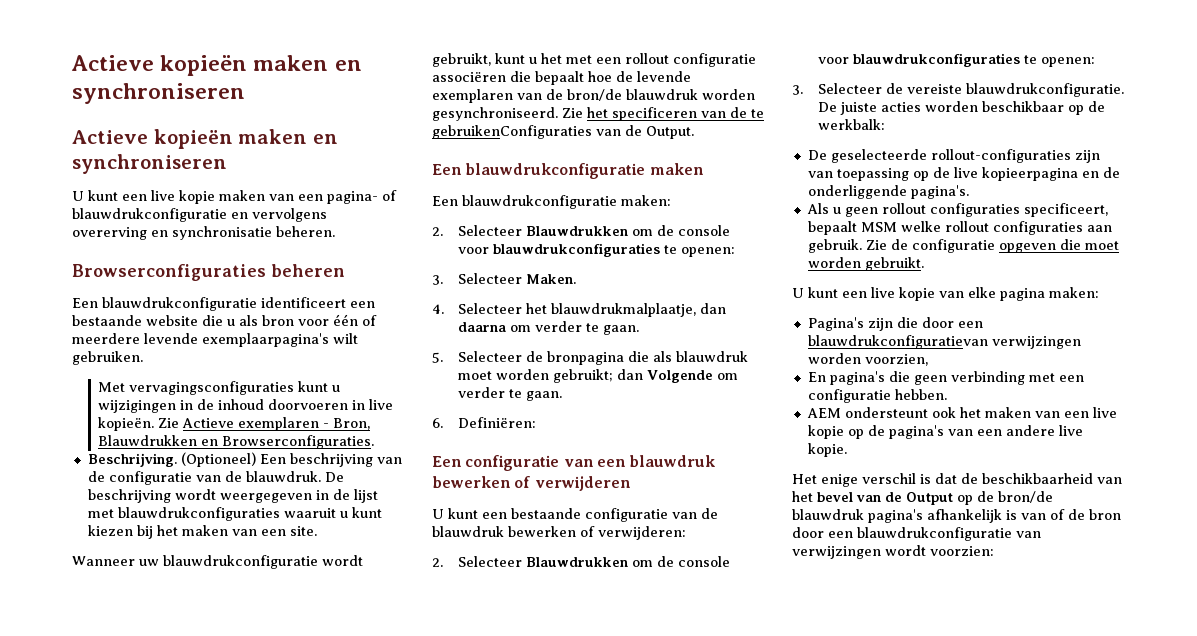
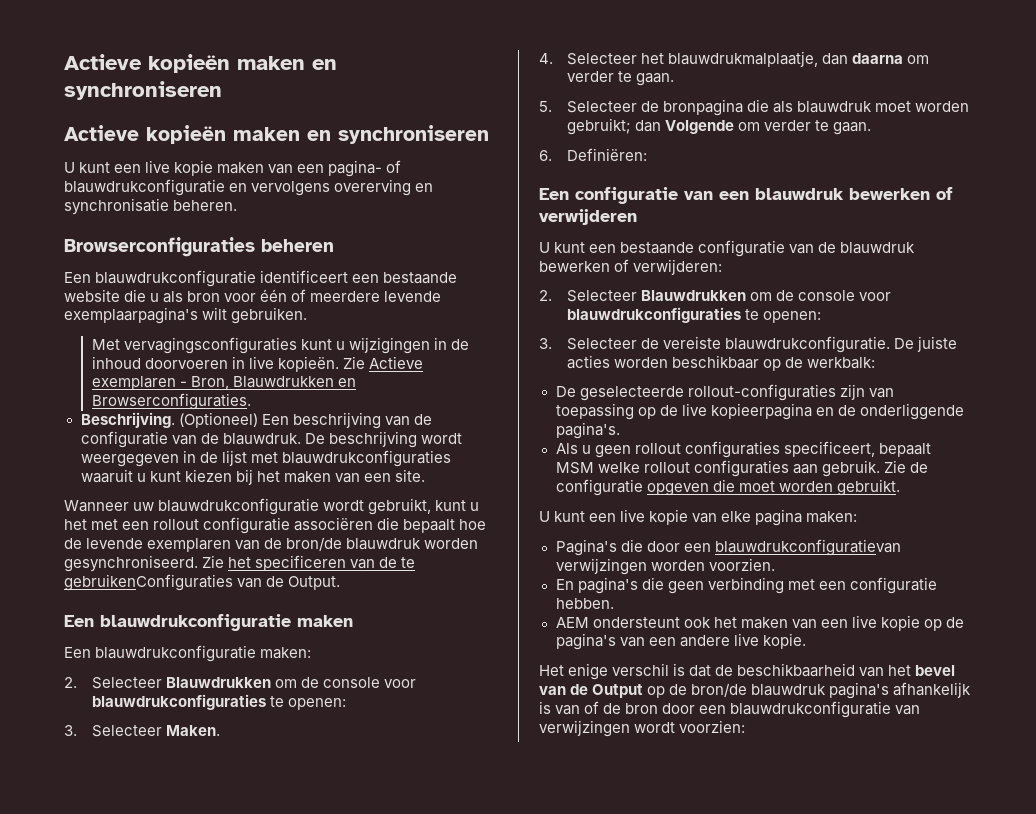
- Pagina's zijn die door een blauwdrukconfiguratievan verwijzingen worden voorzien,
+ Pagina's die door een blauwdrukconfiguratievan verwijzingen worden voorzien.

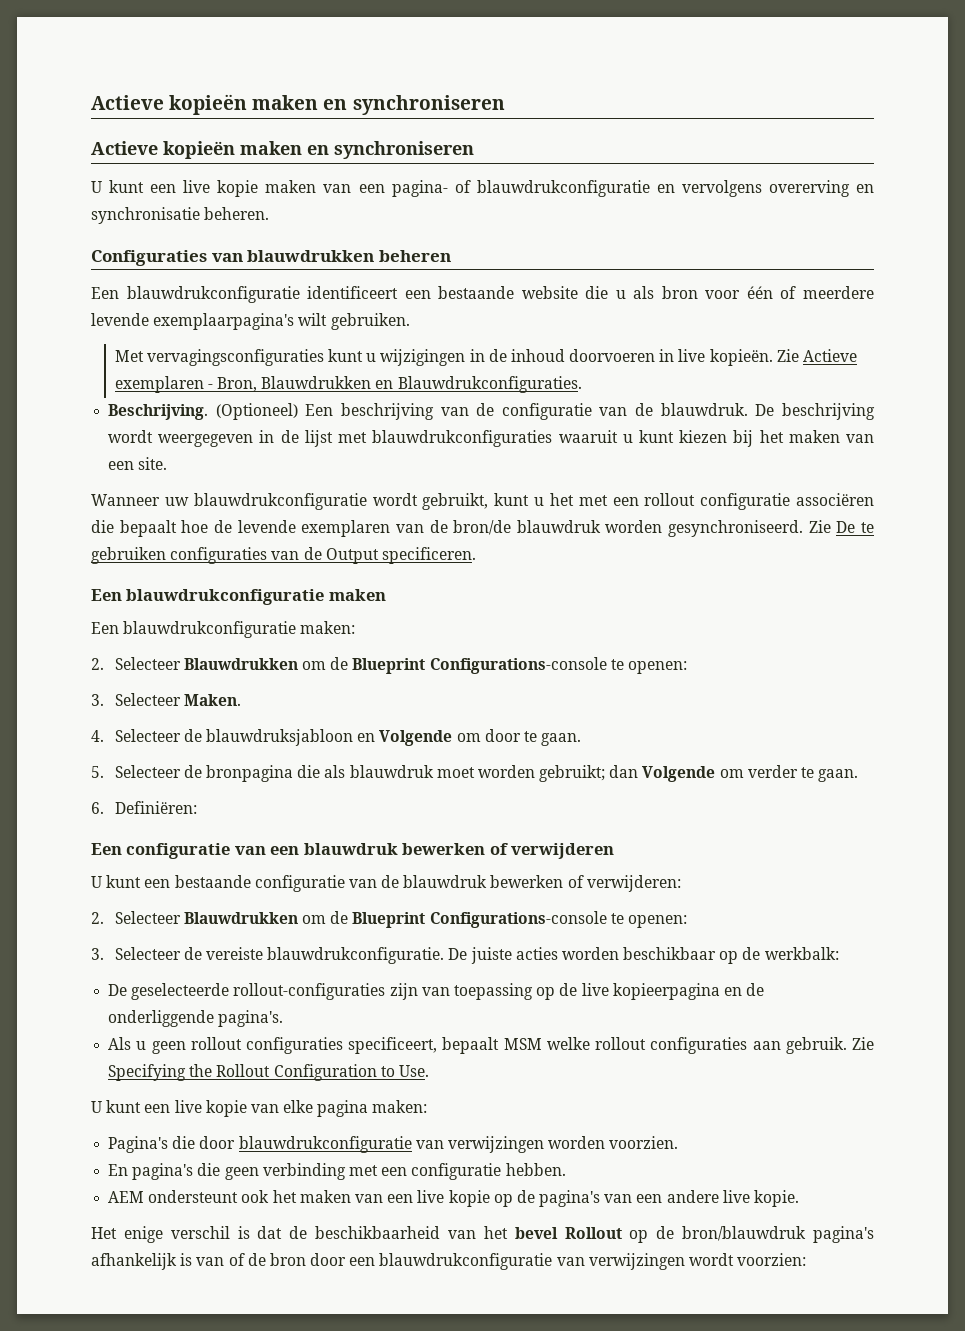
- Browserconfiguraties beheren
+ Configuraties van blauwdrukken beheren
- Zie Actieve exemplaren - Bron, Blauwdrukken en Browserconfiguraties.
+ Zie Actieve exemplaren - Bron, Blauwdrukken en Blauwdrukconfiguraties.
- Zie het specificeren van de te gebruikenConfiguraties van de Output.
+ Zie De te gebruiken configuraties van de Output specificeren.
  Een blauwdrukconfiguratie maken:
- 2. Selecteer Blauwdrukken om de console voor blauwdrukconfiguraties te openen:
+ 2. Selecteer Blauwdrukken om de Blueprint Configurations-console te openen:
- 4. Selecteer het blauwdrukmalplaatje, dan daarna om verder te gaan.
+ 4. Selecteer de blauwdruksjabloon en Volgende om door te gaan.
  U kunt een bestaande configuratie van de blauwdruk bewerken of verwijderen:
- 2. Selecteer Blauwdrukken om de console voor blauwdrukconfiguraties te openen:
+ 2. Selecteer Blauwdrukken om de Blueprint Configurations-console te openen:
- Zie de configuratie opgeven die moet worden gebruikt.
+ Zie Specifying the Rollout Configuration to Use.
- Pagina's die door een blauwdrukconfiguratievan verwijzingen worden voorzien.
+ Pagina's die door blauwdrukconfiguratie van verwijzingen worden voorzien.
- Het enige verschil is dat de beschikbaarheid van het bevel van de Output op de bron/de blauwdruk pagina's afhankelijk is van of de bron door een blauwdrukconfiguratie van verwijzingen wordt voorzien:
+ Het enige verschil is dat de beschikbaarheid van het bevel Rollout op de bron/blauwdruk pagina's afhankelijk is van of de bron door een blauwdrukconfiguratie van verwijzingen wordt voorzien:

